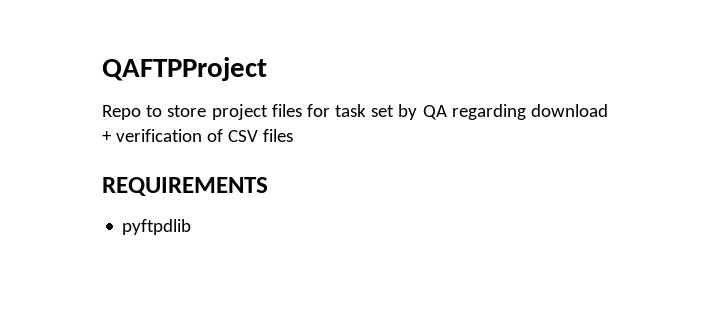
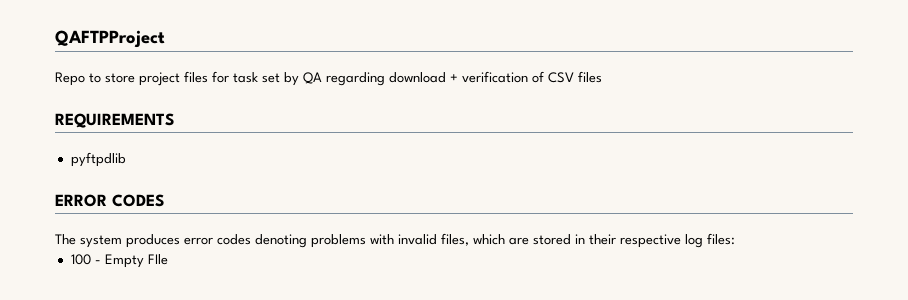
+ ERROR CODES
+ The system produces error codes denoting problems with invalid files, which are stored in their respective log files:
+ 100 - Empty FIle

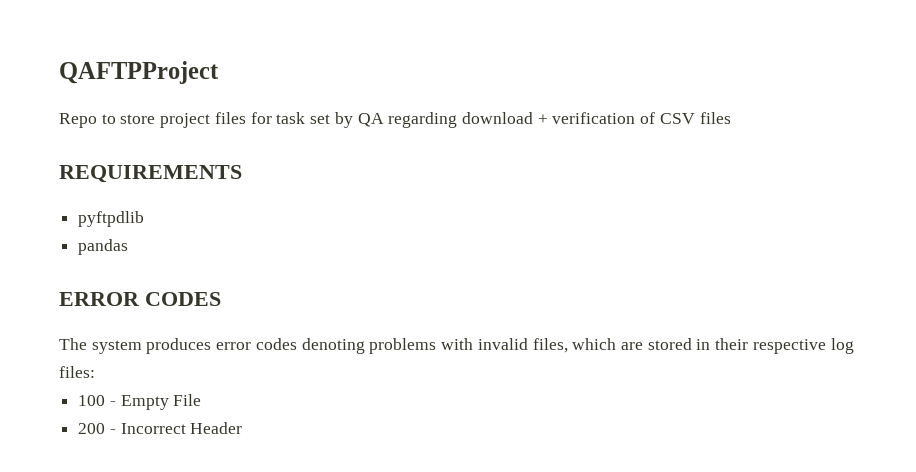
+ pandas
- 100 - Empty FIle
+ 100 - Empty File
+ 200 - Incorrect Header

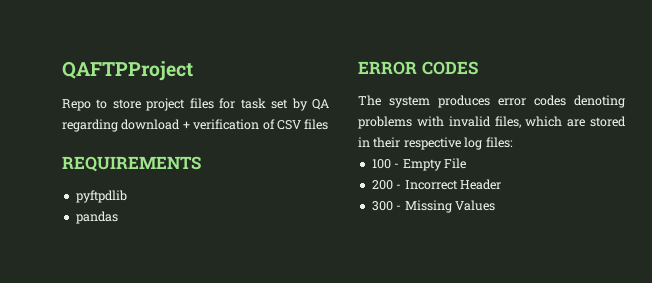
+ 300 - Missing Values

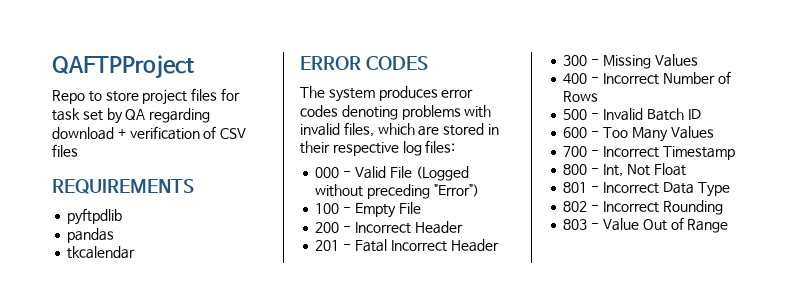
+ tkcalendar
+ 000 - Valid File (Logged without preceding "Error")
+ 201 - Fatal Incorrect Header
+ 400 - Incorrect Number of Rows
+ 500 - Invalid Batch ID
+ 600 - Too Many Values
+ 700 - Incorrect Timestamp
+ 800 - Int, Not Float
+ 801 - Incorrect Data Type
+ 802 - Incorrect Rounding
+ 803 - Value Out of Range

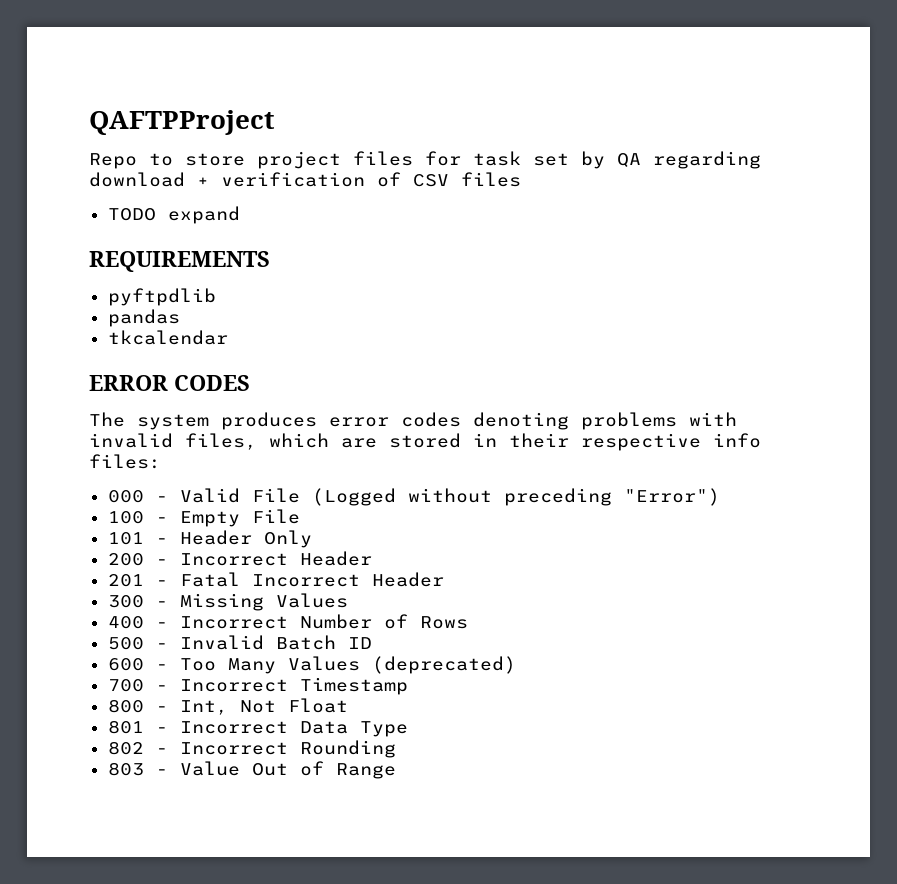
+ TODO expand
- The system produces error codes denoting problems with invalid files, which are stored in their respective log files:
+ The system produces error codes denoting problems with invalid files, which are stored in their respective info files:
+ 101 - Header Only
- 600 - Too Many Values
+ 600 - Too Many Values (deprecated)

